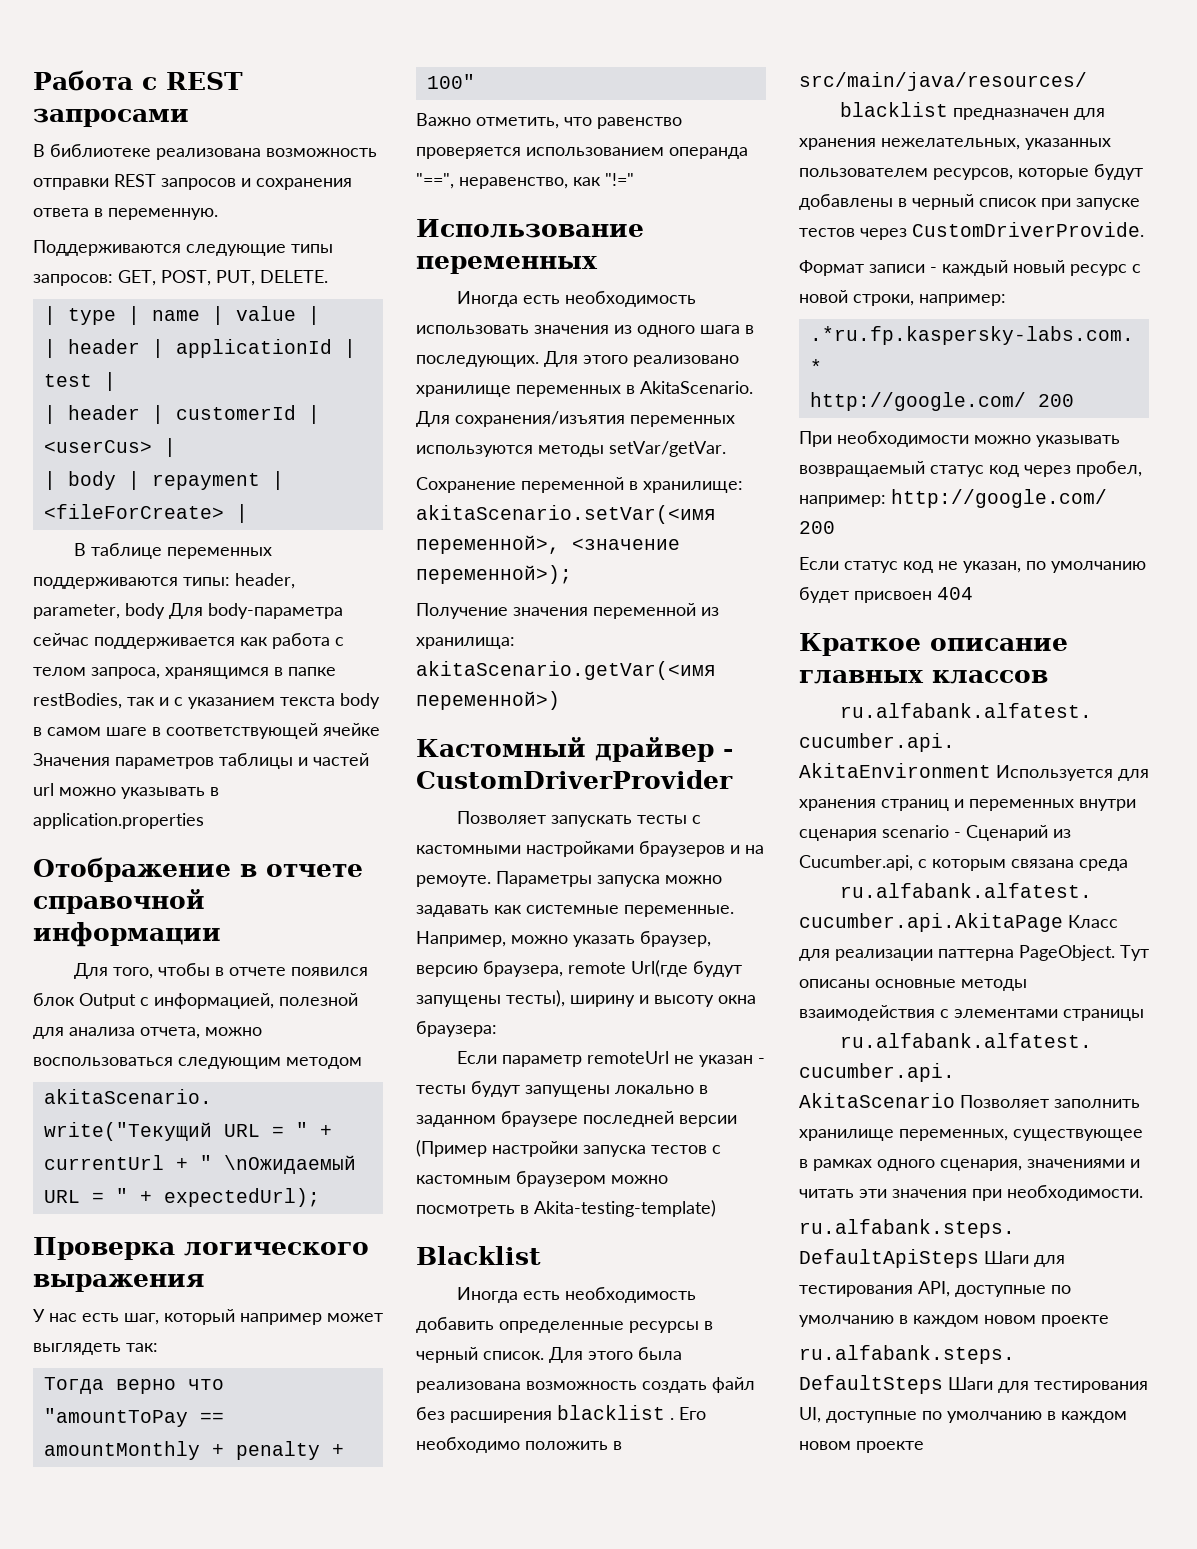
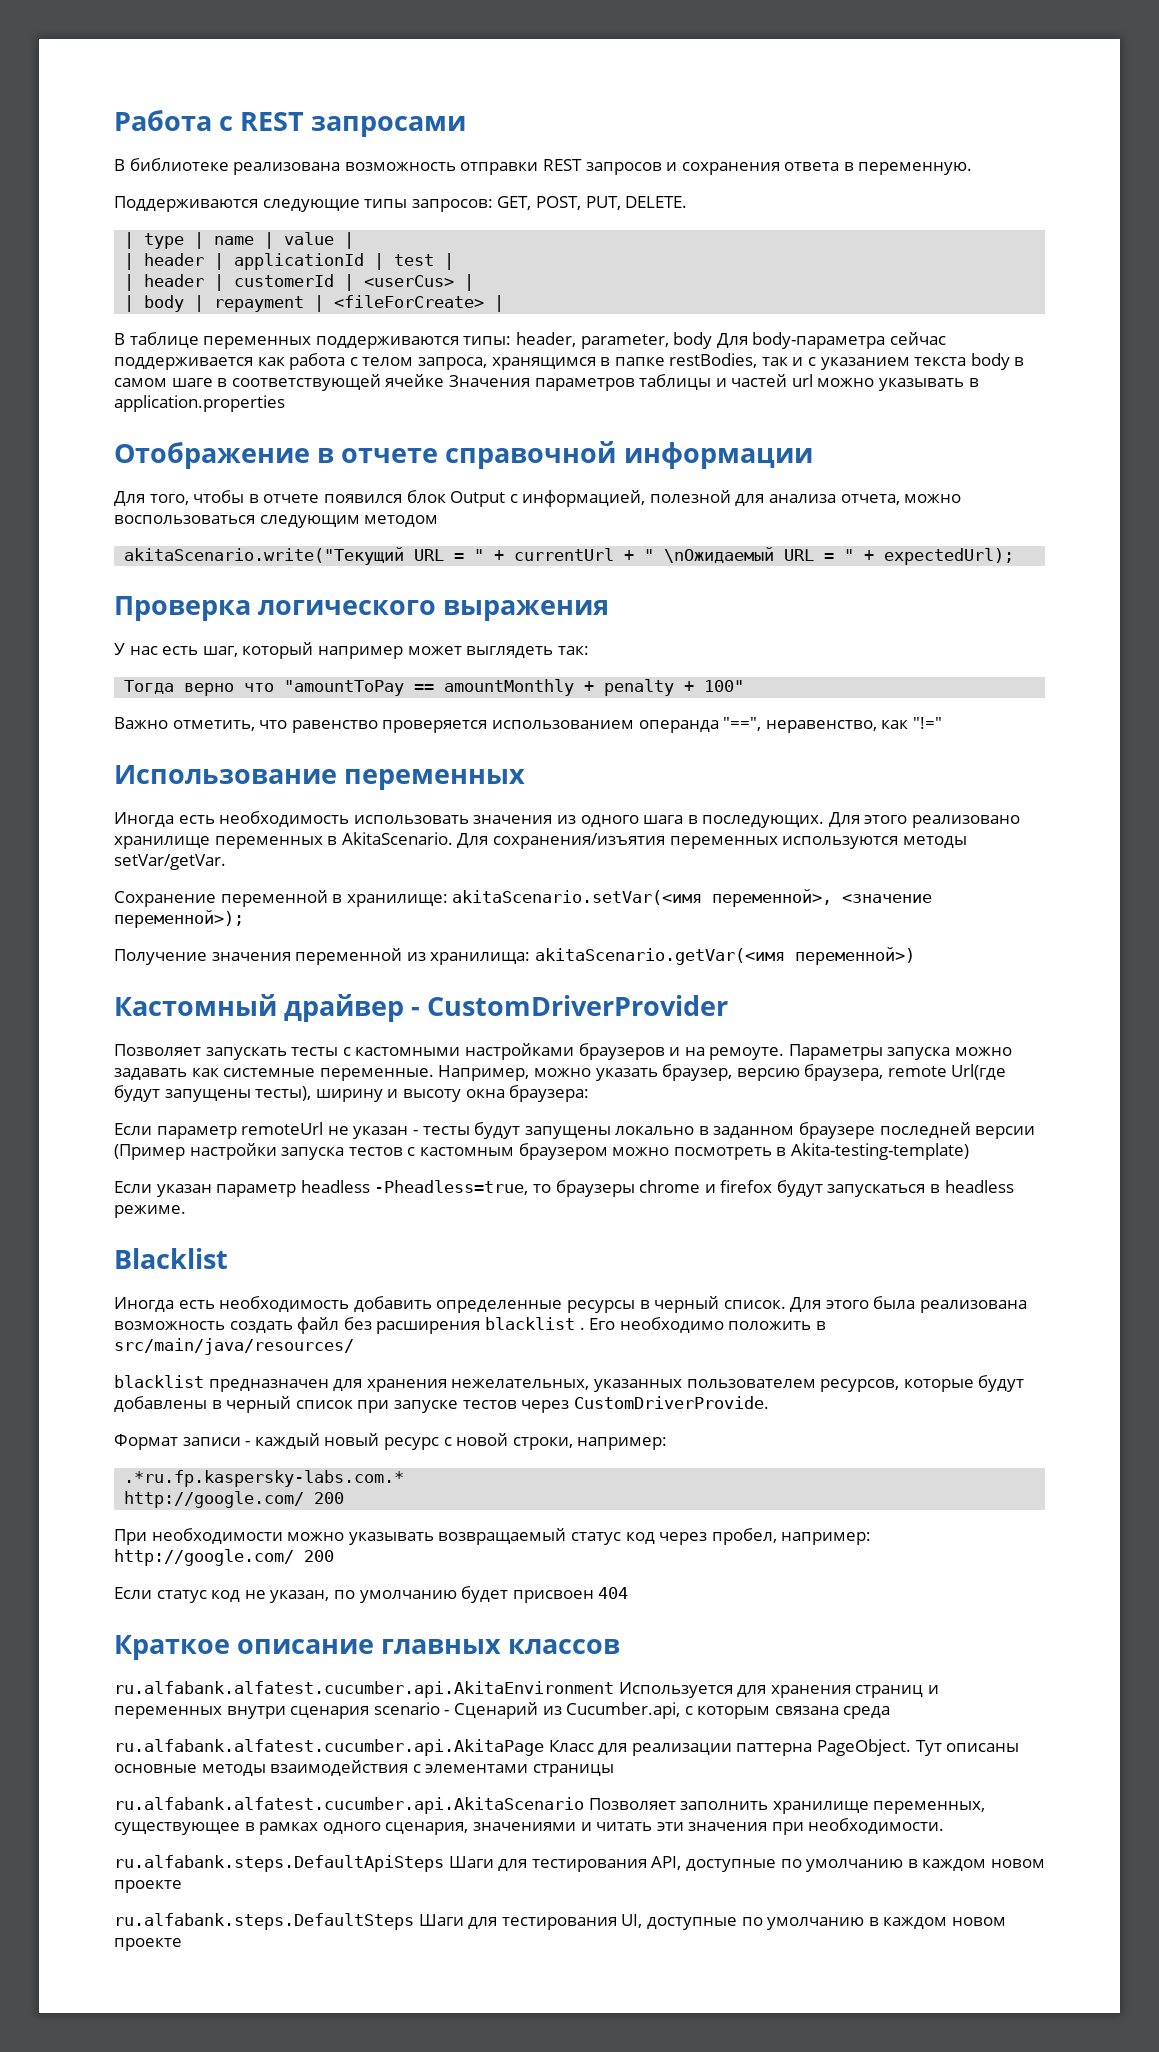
+ Если указан параметр headless -Pheadless=true, то браузеры chrome и firefox будут запускаться в headless режиме.

